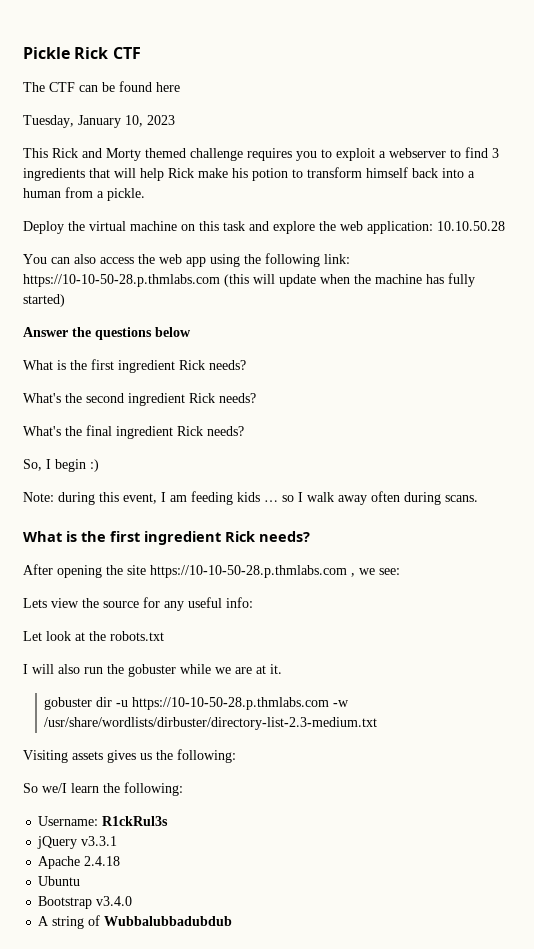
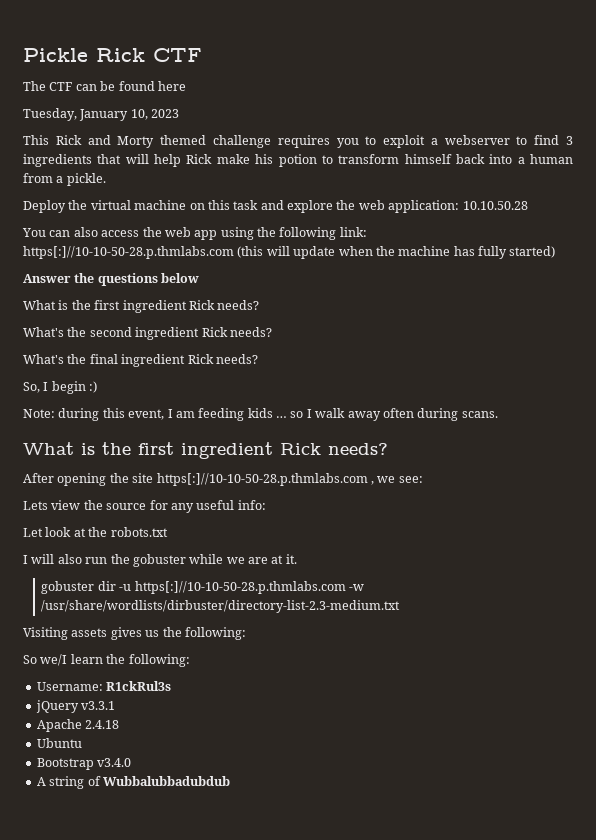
- You can also access the web app using the following link: https://10-10-50-28.p.thmlabs.com (this will update when the machine has fully started)
+ You can also access the web app using the following link: https[:]//10-10-50-28.p.thmlabs.com (this will update when the machine has fully started)
- After opening the site https://10-10-50-28.p.thmlabs.com , we see:
+ After opening the site https[:]//10-10-50-28.p.thmlabs.com , we see:
- gobuster dir -u https://10-10-50-28.p.thmlabs.com -w /usr/share/wordlists/dirbuster/directory-list-2.3-medium.txt
+ gobuster dir -u https[:]//10-10-50-28.p.thmlabs.com -w /usr/share/wordlists/dirbuster/directory-list-2.3-medium.txt

